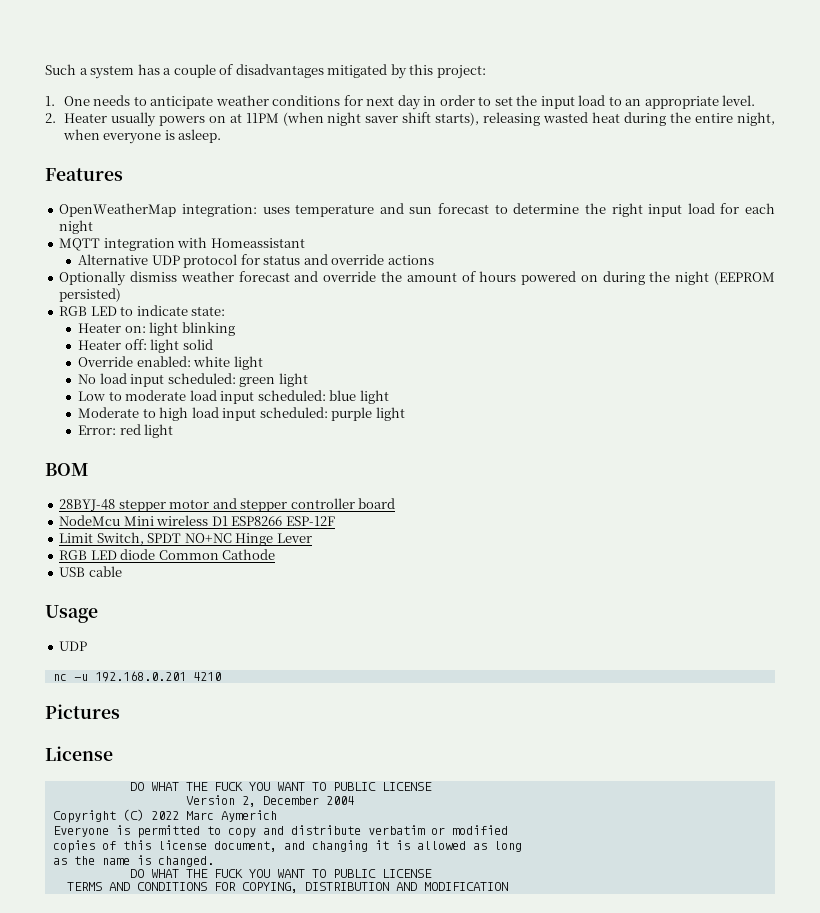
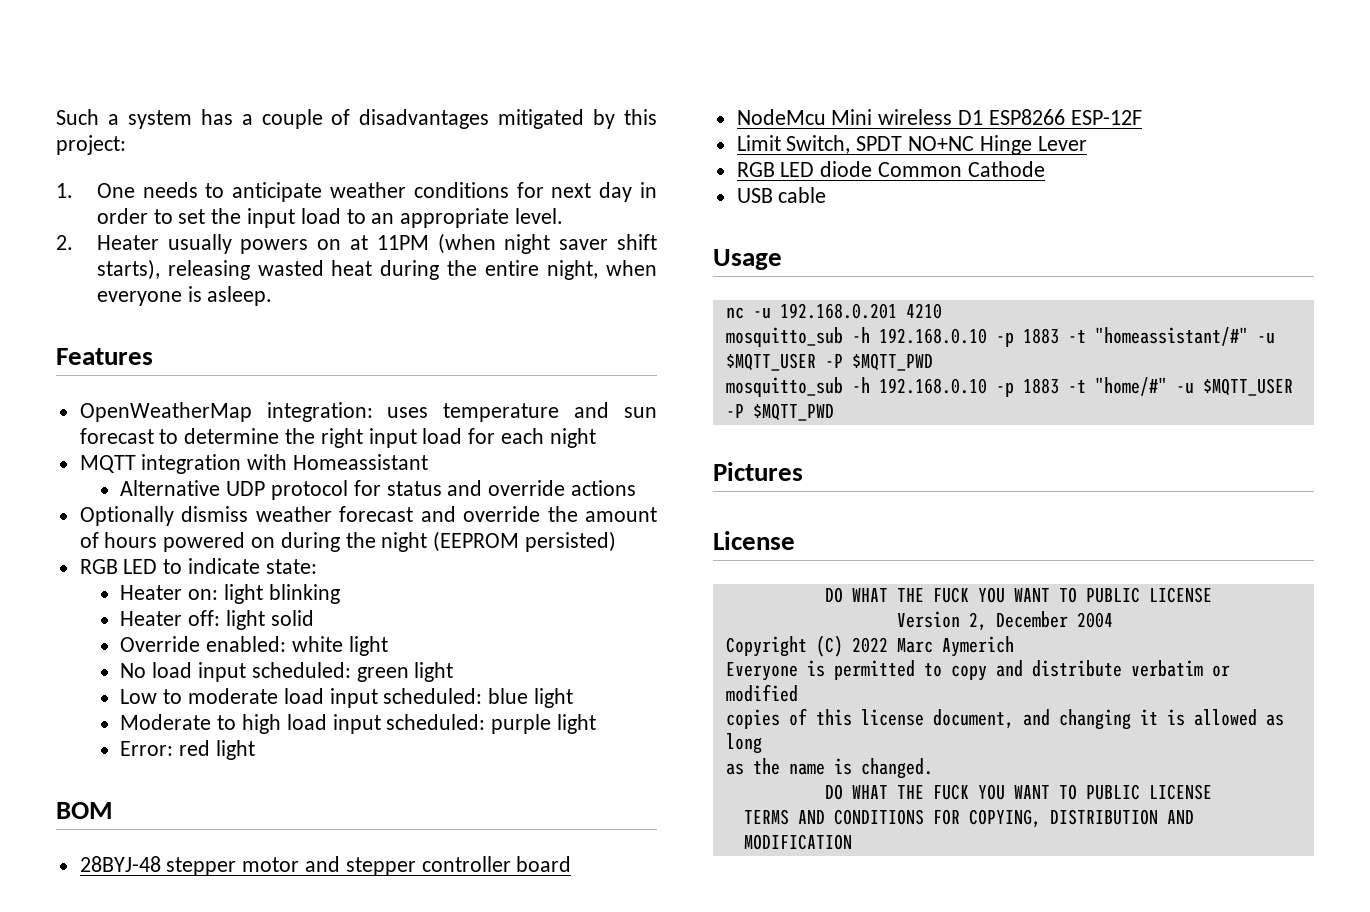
  Usage
- UDP
+ mosquitto_sub -h 192.168.0.10 -p 1883 -t "homeassistant/#" -u $MQTT_USER -P $MQTT_PWD
+ mosquitto_sub -h 192.168.0.10 -p 1883 -t "home/#" -u $MQTT_USER -P $MQTT_PWD

